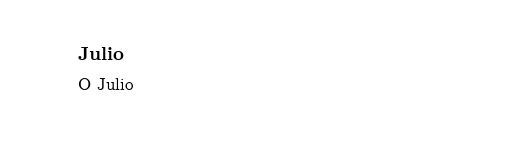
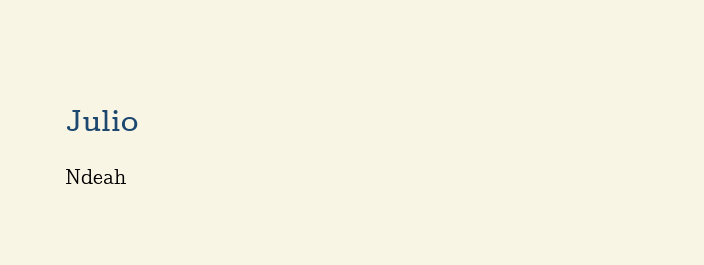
- O Julio
+ Ndeah

